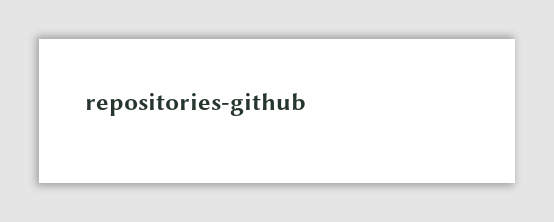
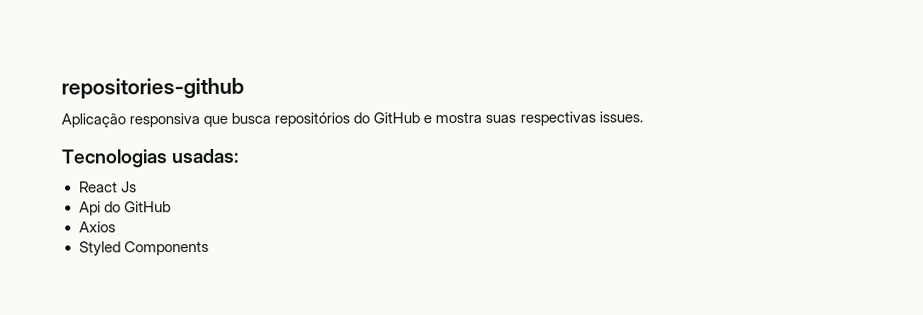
+ Aplicação responsiva que busca repositórios do GitHub e mostra suas respectivas issues.
+ Tecnologias usadas:
+ React Js
+ Api do GitHub
+ Axios
+ Styled Components

